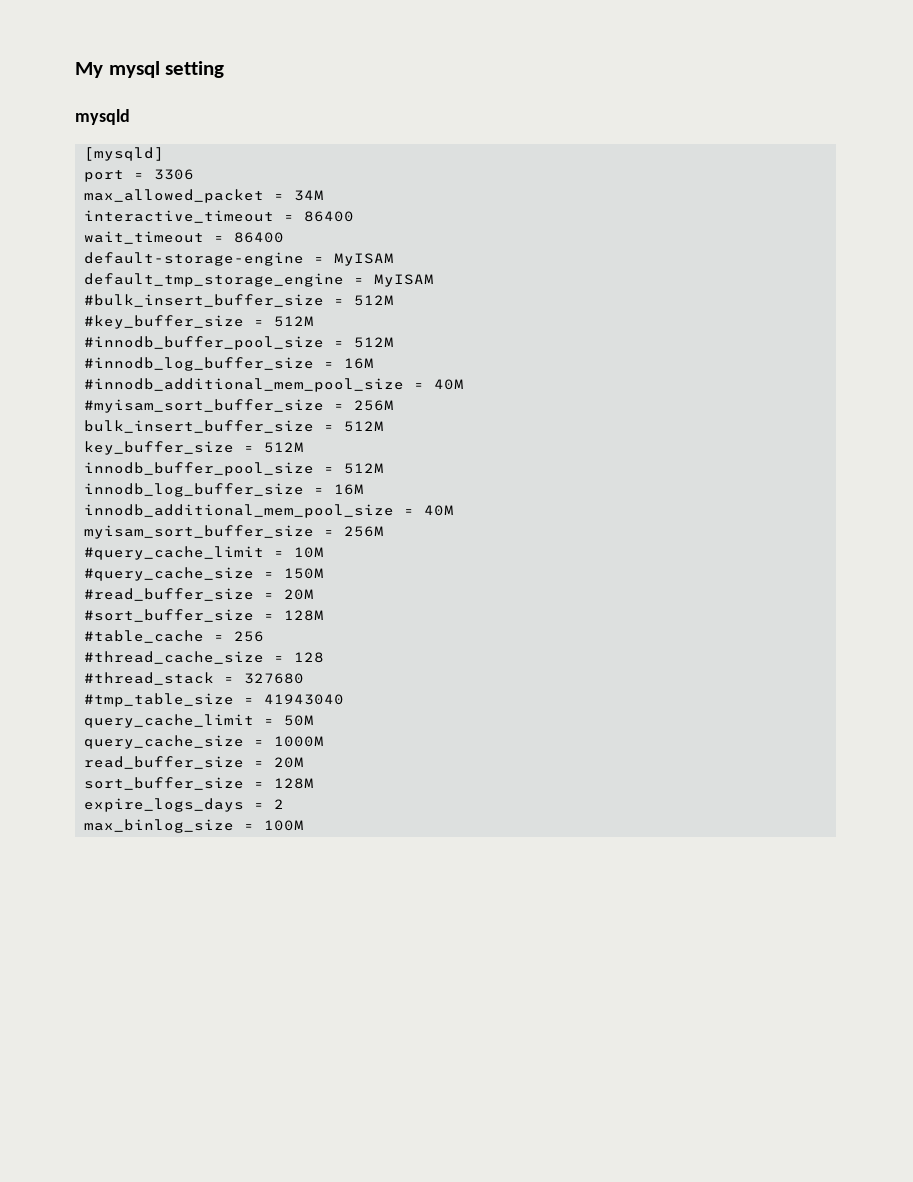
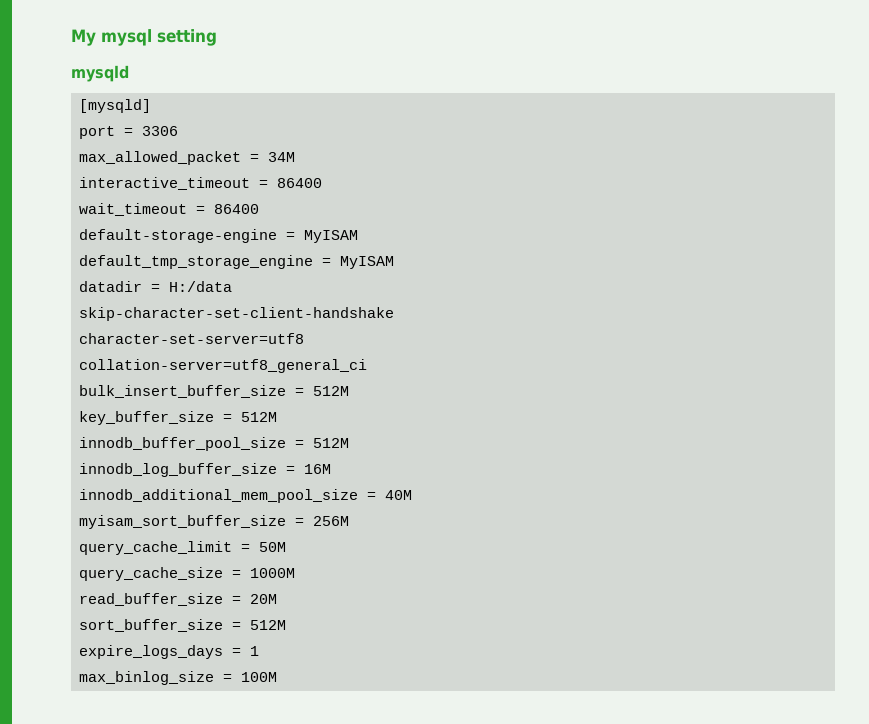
- #bulk_insert_buffer_size = 512M
- #key_buffer_size = 512M
- #innodb_buffer_pool_size = 512M
- #innodb_log_buffer_size = 16M
- #innodb_additional_mem_pool_size = 40M
- #myisam_sort_buffer_size = 256M
+ datadir = H:/data
+ skip-character-set-client-handshake
+ character-set-server=utf8
+ collation-server=utf8_general_ci
- #query_cache_limit = 10M
- #query_cache_size = 150M
- #read_buffer_size = 20M
- #sort_buffer_size = 128M
- #table_cache = 256
- #thread_cache_size = 128
- #thread_stack = 327680
- #tmp_table_size = 41943040
- sort_buffer_size = 128M
+ sort_buffer_size = 512M
- expire_logs_days = 2
+ expire_logs_days = 1

